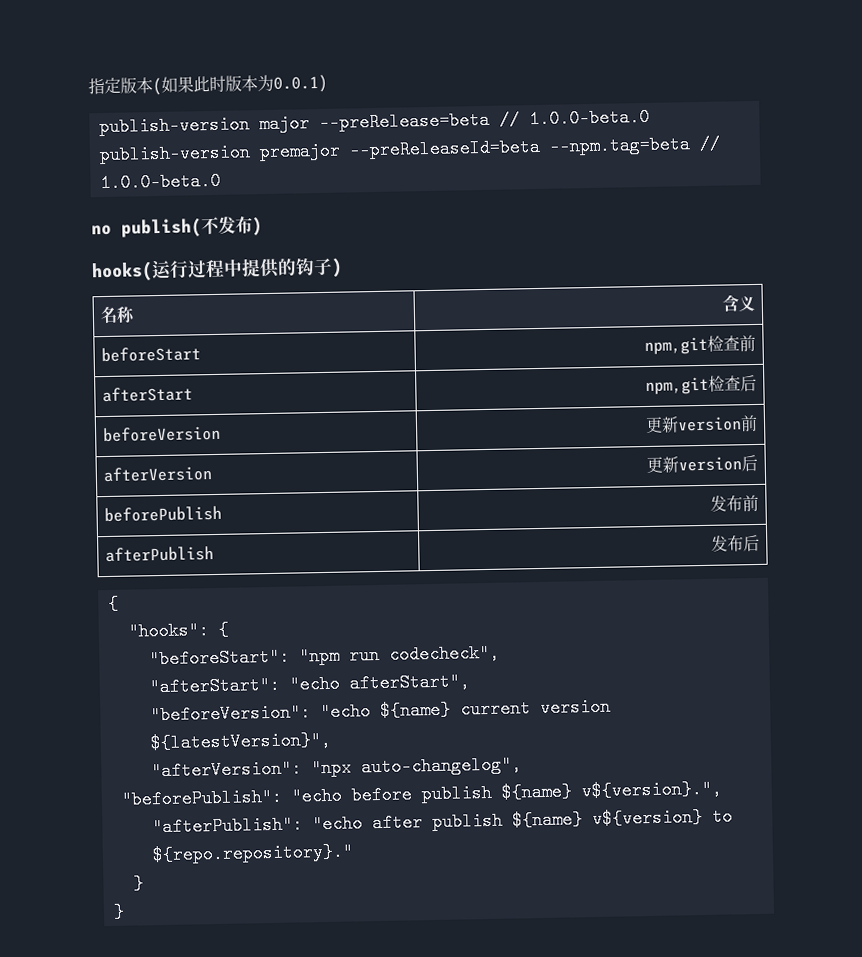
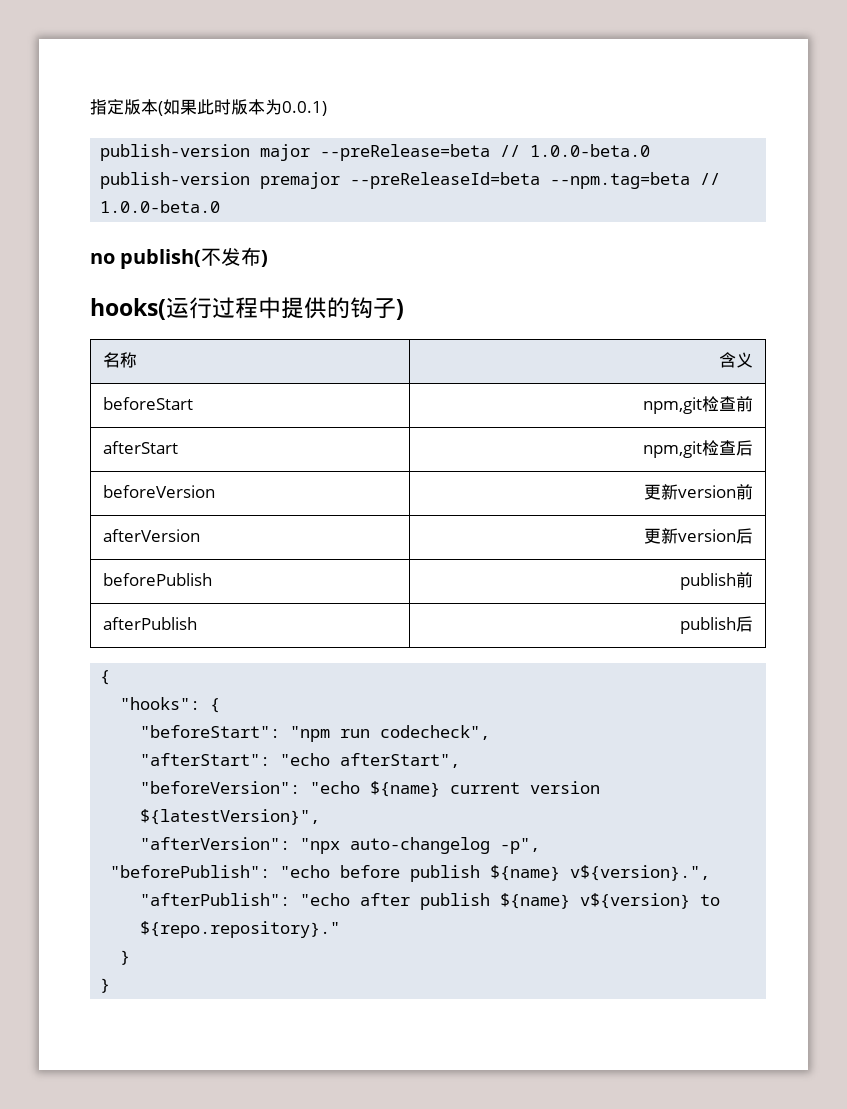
- beforePublish | 发布前
+ beforePublish | publish前
- afterPublish | 发布后
+ afterPublish | publish后
- "afterVersion": "npx auto-changelog",
+ "afterVersion": "npx auto-changelog -p",

